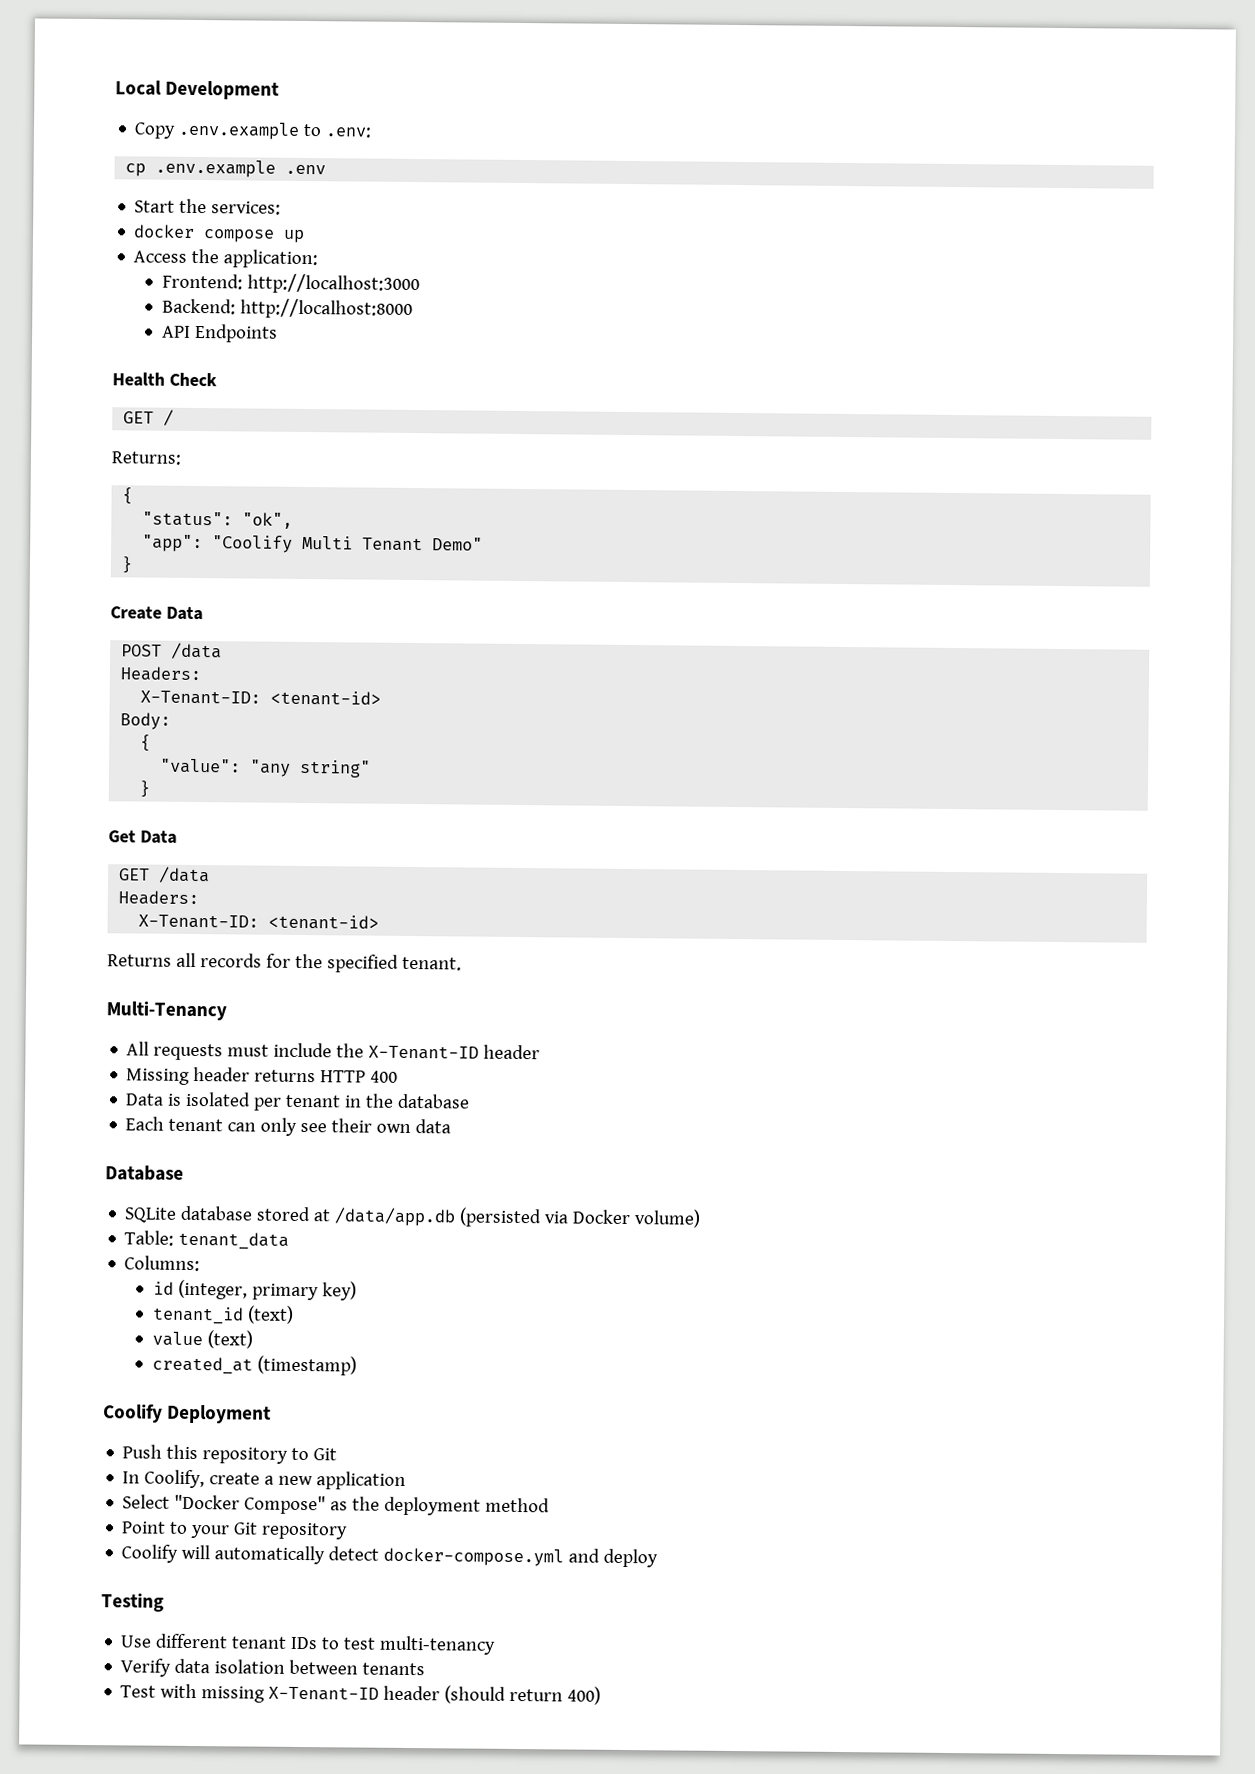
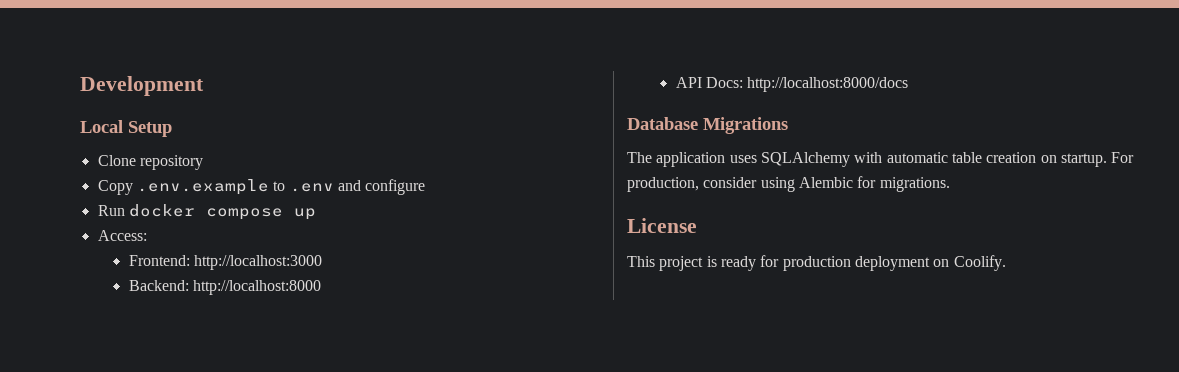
- Local Development
- Copy .env.example to .env:
- cp .env.example .env
- Start the services:
- docker compose up
+ Development
+ Local Setup
+ Clone repository
+ Copy .env.example to .env and configure
+ Run docker compose up
- Access the application:
+ Access:
- API Endpoints
- Health Check
- GET /
- Returns:
- {
- "status": "ok",
- "app": "Coolify Multi Tenant Demo"
- }
- Create Data
- POST /data
- Headers:
- X-Tenant-ID: <tenant-id>
- Body:
- {
- "value": "any string"
- }
- Get Data
- GET /data
- Headers:
- X-Tenant-ID: <tenant-id>
- Returns all records for the specified tenant.
- Multi-Tenancy
- All requests must include the X-Tenant-ID header
- Missing header returns HTTP 400
- Data is isolated per tenant in the database
- Each tenant can only see their own data
- Database
- SQLite database stored at /data/app.db (persisted via Docker volume)
- Table: tenant_data
- Columns:
- id (integer, primary key)
- tenant_id (text)
- value (text)
- created_at (timestamp)
- Coolify Deployment
- Push this repository to Git
- In Coolify, create a new application
- Select "Docker Compose" as the deployment method
- Point to your Git repository
- Coolify will automatically detect docker-compose.yml and deploy
- Testing
- Use different tenant IDs to test multi-tenancy
- Verify data isolation between tenants
- Test with missing X-Tenant-ID header (should return 400)
+ API Docs: http://localhost:8000/docs
+ Database Migrations
+ The application uses SQLAlchemy with automatic table creation on startup. For production, consider using Alembic for migrations.
+ License
+ This project is ready for production deployment on Coolify.

